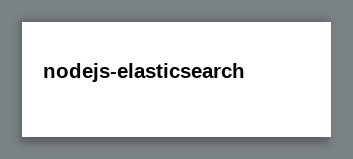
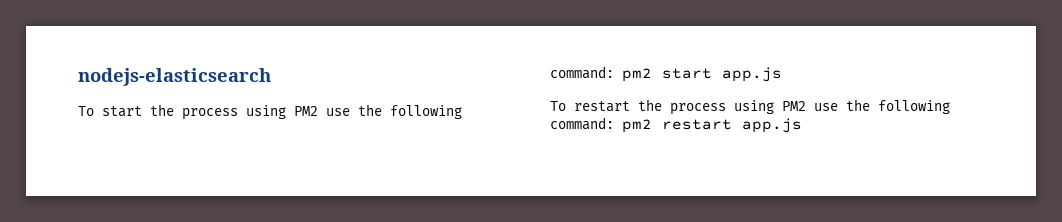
+ To start the process using PM2 use the following command: pm2 start app.js
+ To restart the process using PM2 use the following command: pm2 restart app.js

